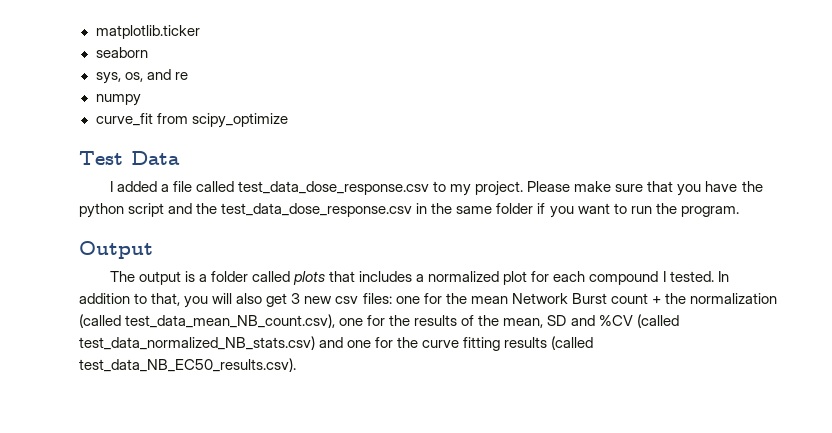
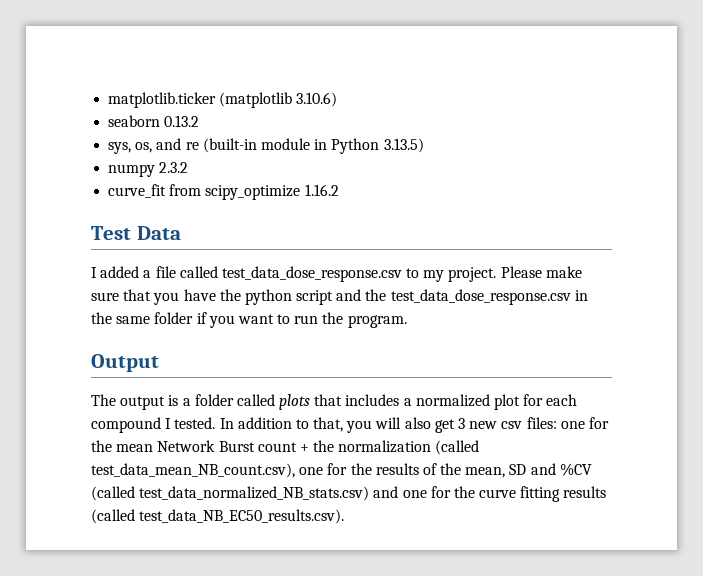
- matplotlib.ticker
+ matplotlib.ticker (matplotlib 3.10.6)
- seaborn
+ seaborn 0.13.2
- sys, os, and re
+ sys, os, and re (built-in module in Python 3.13.5)
- numpy
+ numpy 2.3.2
- curve_fit from scipy_optimize
+ curve_fit from scipy_optimize 1.16.2

